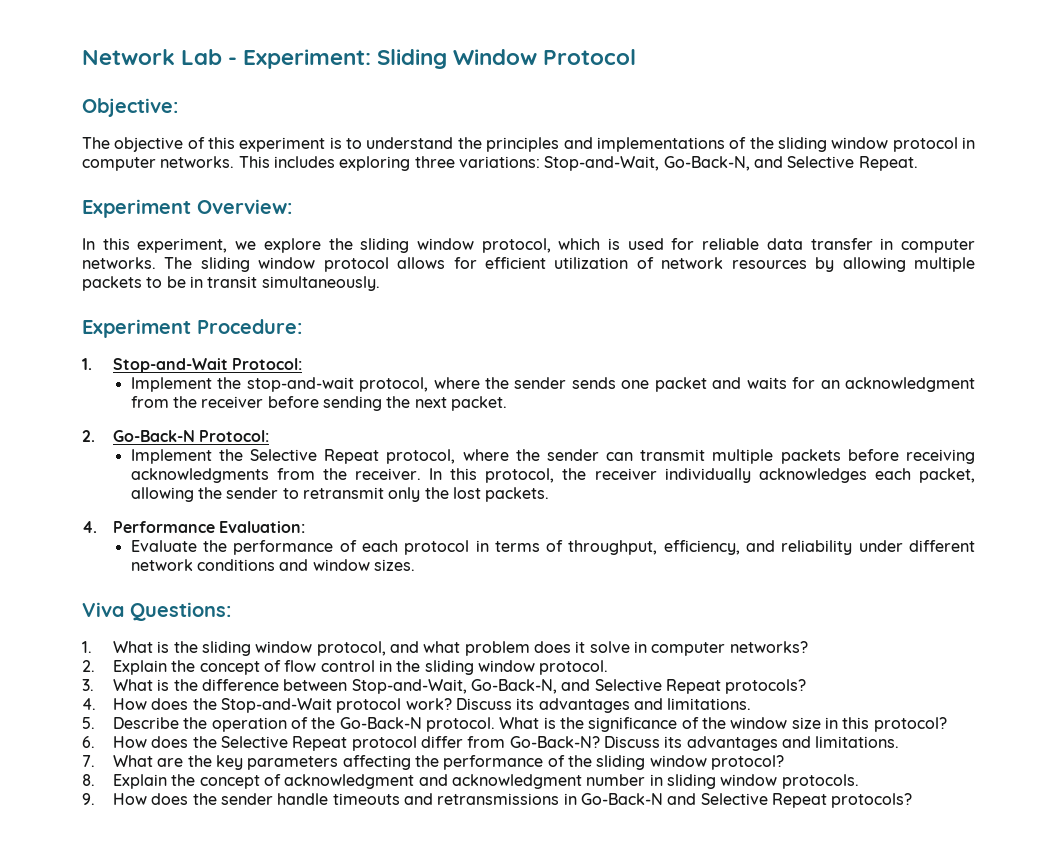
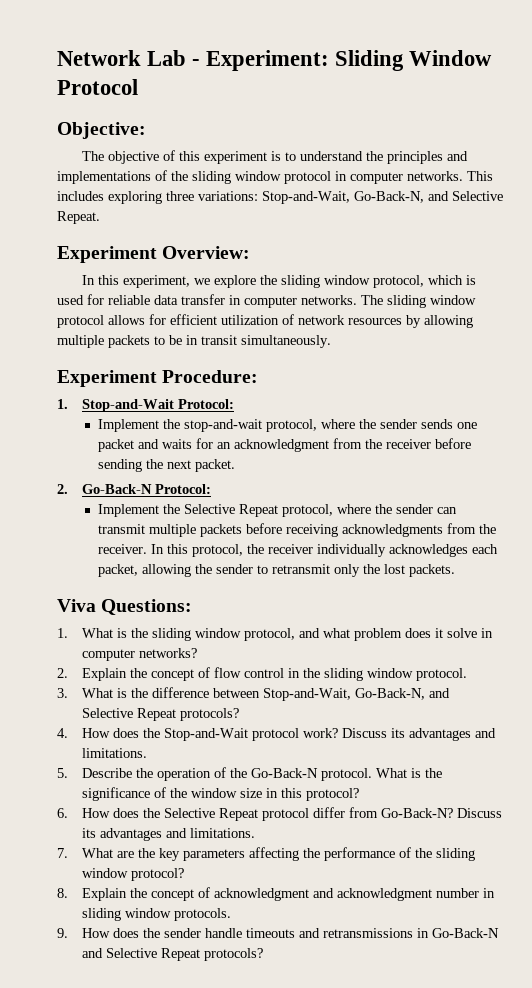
- 4. Performance Evaluation:
- Evaluate the performance of each protocol in terms of throughput, efficiency, and reliability under different network conditions and window sizes.

